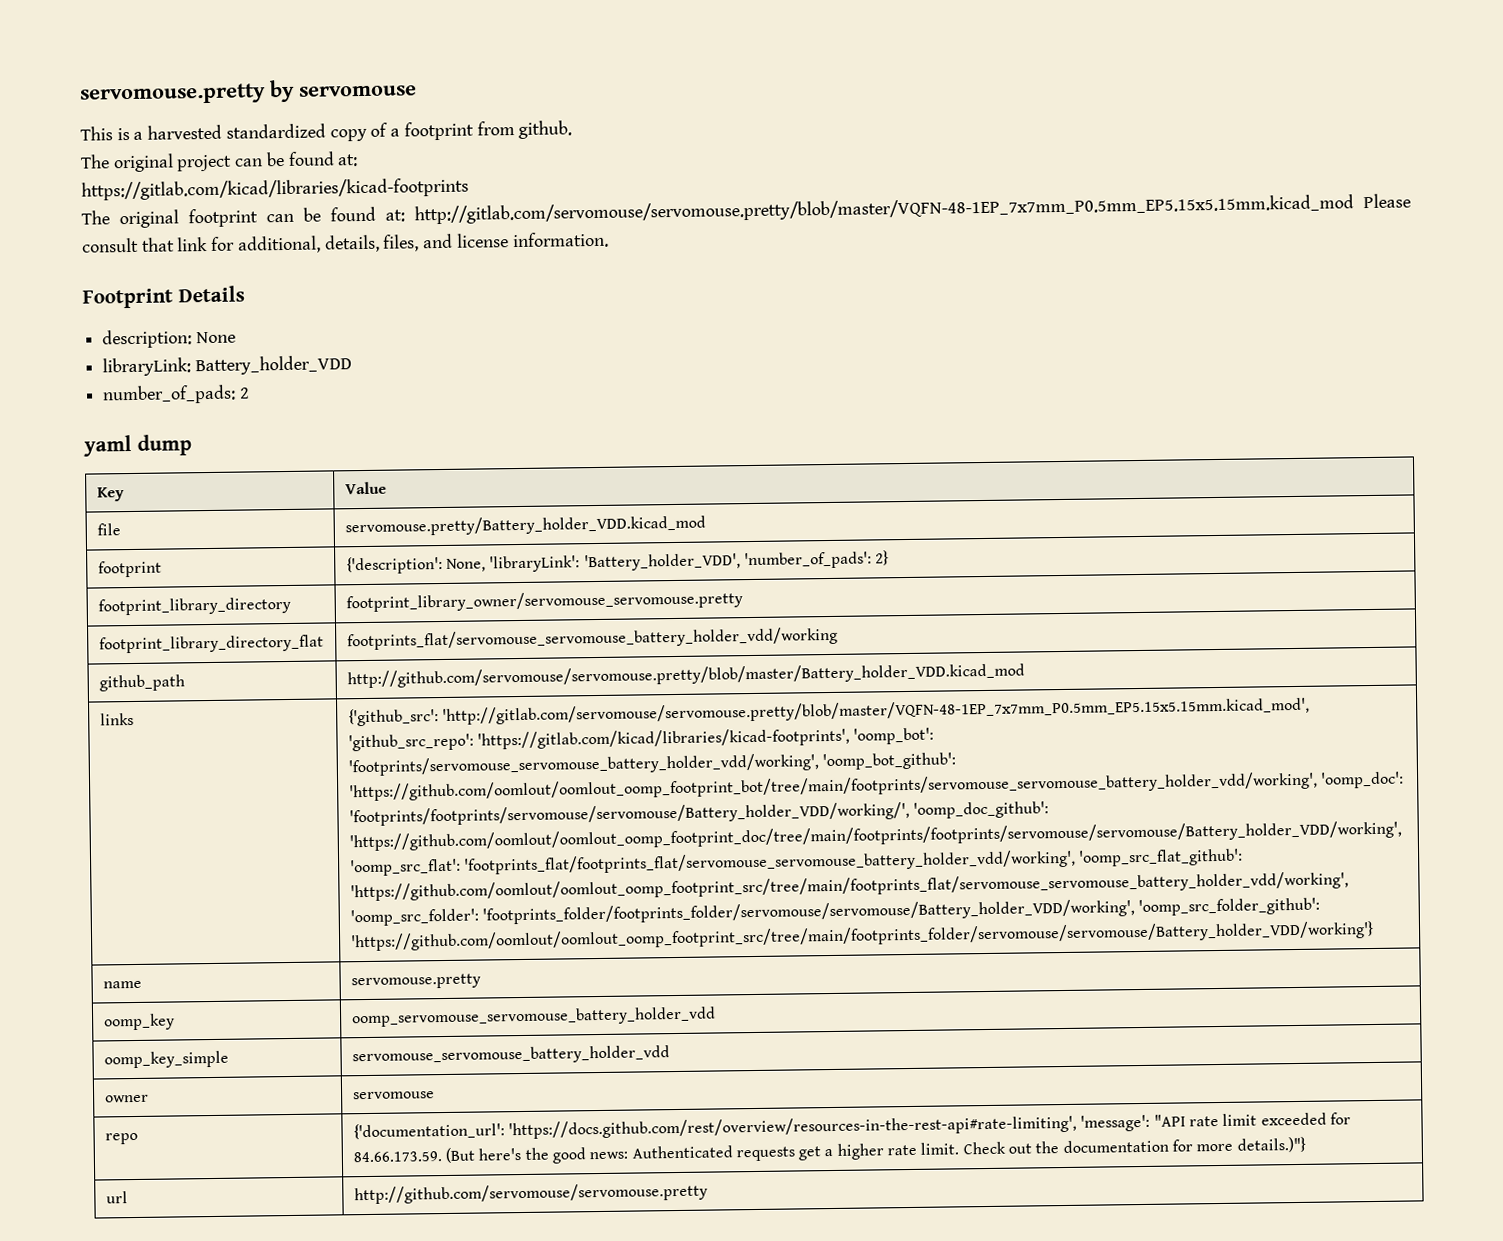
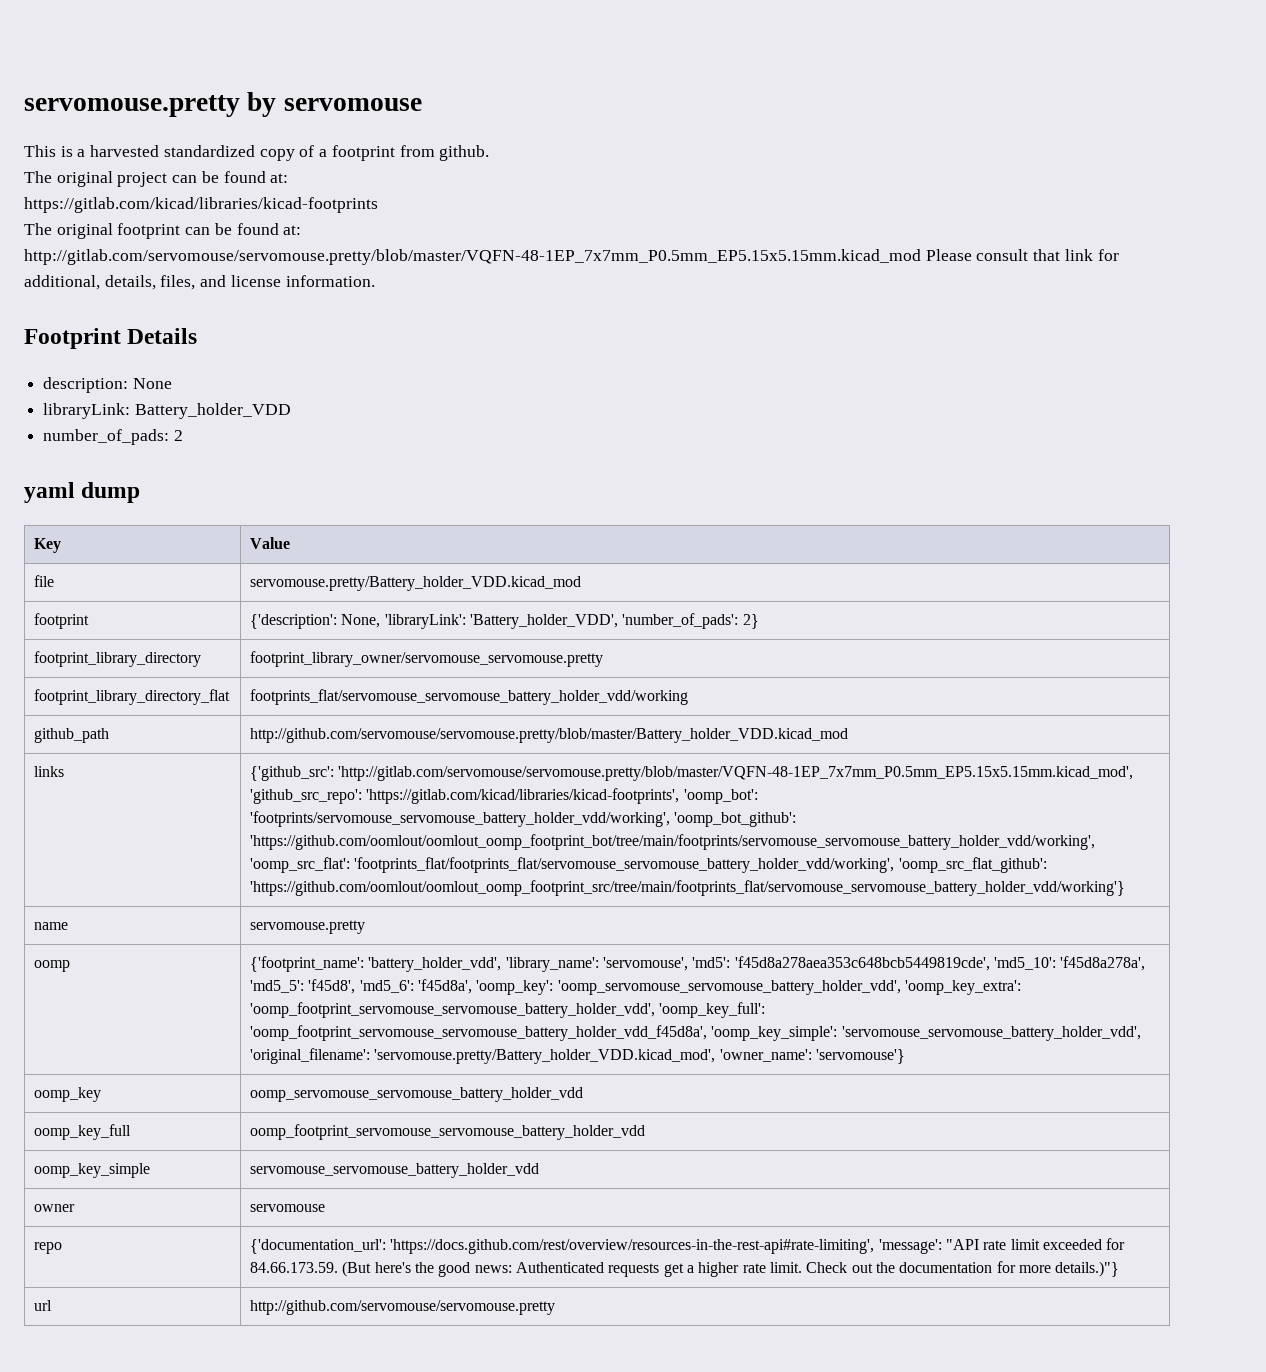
- links | {'github_src': 'http://gitlab.com/servomouse/servomouse.pretty/blob/master/VQFN-48-1EP_7x7mm_P0.5mm_EP5.15x5.15mm.kicad_mod', 'github_src_repo': 'https://gitlab.com/kicad/libraries/kicad-footprints', 'oomp_bot': 'footprints/servomouse_servomouse_battery_holder_vdd/working', 'oomp_bot_github': 'https://github.com/oomlout/oomlout_oomp_footprint_bot/tree/main/footprints/servomouse_servomouse_battery_holder_vdd/working', 'oomp_doc': 'footprints/footprints/servomouse/servomouse/Battery_holder_VDD/working/', 'oomp_doc_github': 'https://github.com/oomlout/oomlout_oomp_footprint_doc/tree/main/footprints/footprints/servomouse/servomouse/Battery_holder_VDD/working', 'oomp_src_flat': 'footprints_flat/footprints_flat/servomouse_servomouse_battery_holder_vdd/working', 'oomp_src_flat_github': 'https://github.com/oomlout/oomlout_oomp_footprint_src/tree/main/footprints_flat/servomouse_servomouse_battery_holder_vdd/working', 'oomp_src_folder': 'footprints_folder/footprints_folder/servomouse/servomouse/Battery_holder_VDD/working', 'oomp_src_folder_github': 'https://github.com/oomlout/oomlout_oomp_footprint_src/tree/main/footprints_folder/servomouse/servomouse/Battery_holder_VDD/working'}
+ links | {'github_src': 'http://gitlab.com/servomouse/servomouse.pretty/blob/master/VQFN-48-1EP_7x7mm_P0.5mm_EP5.15x5.15mm.kicad_mod', 'github_src_repo': 'https://gitlab.com/kicad/libraries/kicad-footprints', 'oomp_bot': 'footprints/servomouse_servomouse_battery_holder_vdd/working', 'oomp_bot_github': 'https://github.com/oomlout/oomlout_oomp_footprint_bot/tree/main/footprints/servomouse_servomouse_battery_holder_vdd/working', 'oomp_src_flat': 'footprints_flat/footprints_flat/servomouse_servomouse_battery_holder_vdd/working', 'oomp_src_flat_github': 'https://github.com/oomlout/oomlout_oomp_footprint_src/tree/main/footprints_flat/servomouse_servomouse_battery_holder_vdd/working'}
  name | servomouse.pretty
+ oomp | {'footprint_name': 'battery_holder_vdd', 'library_name': 'servomouse', 'md5': 'f45d8a278aea353c648bcb5449819cde', 'md5_10': 'f45d8a278a', 'md5_5': 'f45d8', 'md5_6': 'f45d8a', 'oomp_key': 'oomp_servomouse_servomouse_battery_holder_vdd', 'oomp_key_extra': 'oomp_footprint_servomouse_servomouse_battery_holder_vdd', 'oomp_key_full': 'oomp_footprint_servomouse_servomouse_battery_holder_vdd_f45d8a', 'oomp_key_simple': 'servomouse_servomouse_battery_holder_vdd', 'original_filename': 'servomouse.pretty/Battery_holder_VDD.kicad_mod', 'owner_name': 'servomouse'}
+ oomp_key_full | oomp_footprint_servomouse_servomouse_battery_holder_vdd

